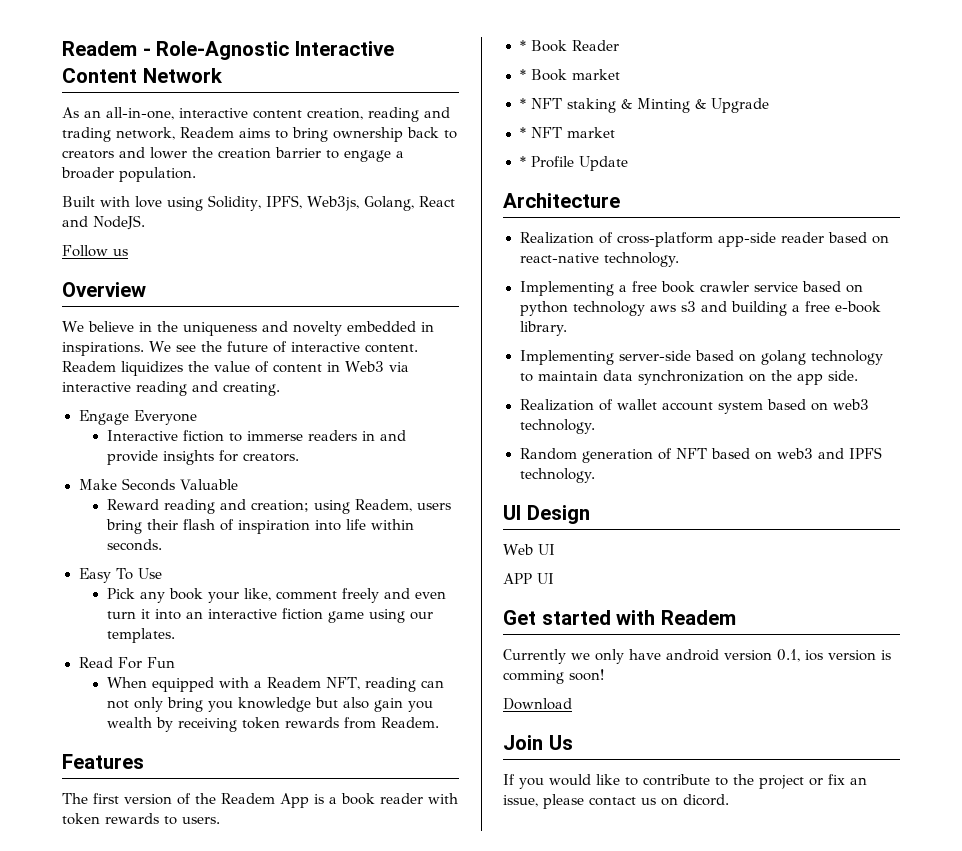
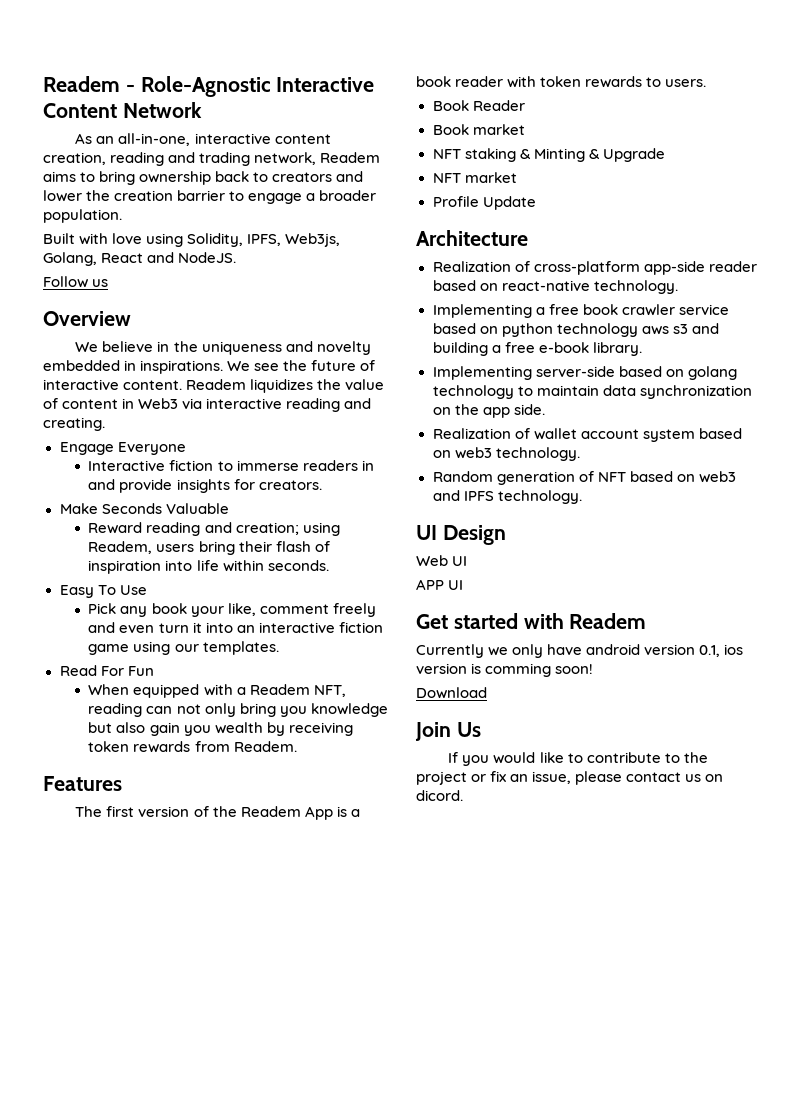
- * Book Reader
+ Book Reader
- * Book market
+ Book market
- * NFT staking & Minting & Upgrade
+ NFT staking & Minting & Upgrade
- * NFT market
+ NFT market
- * Profile Update
+ Profile Update

